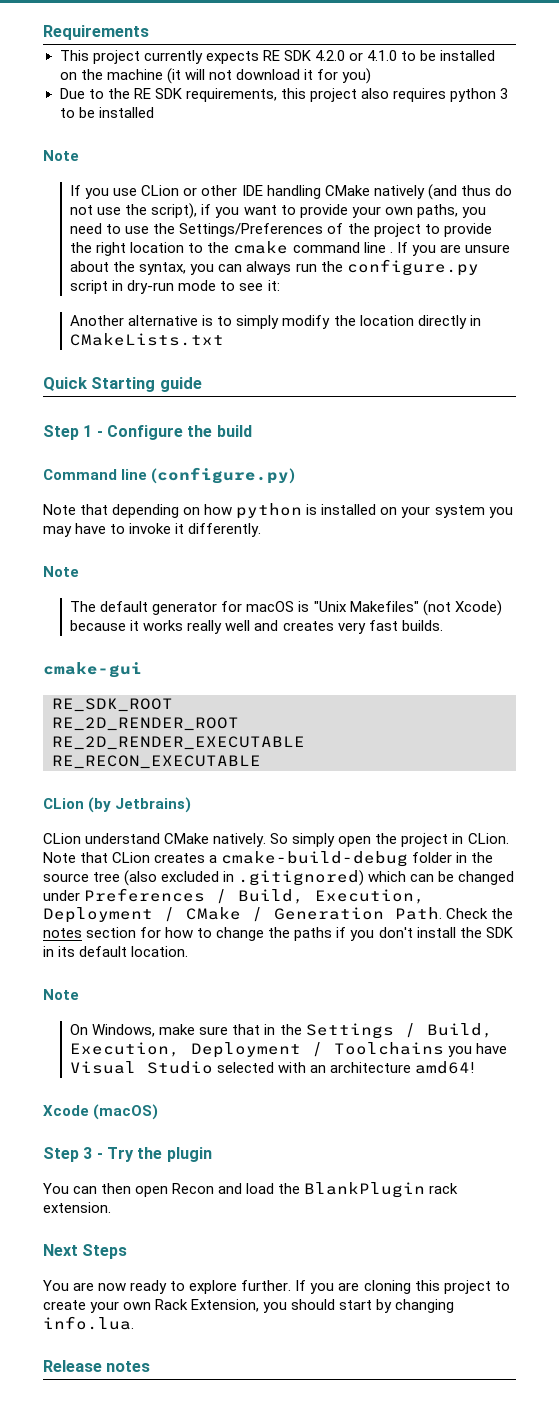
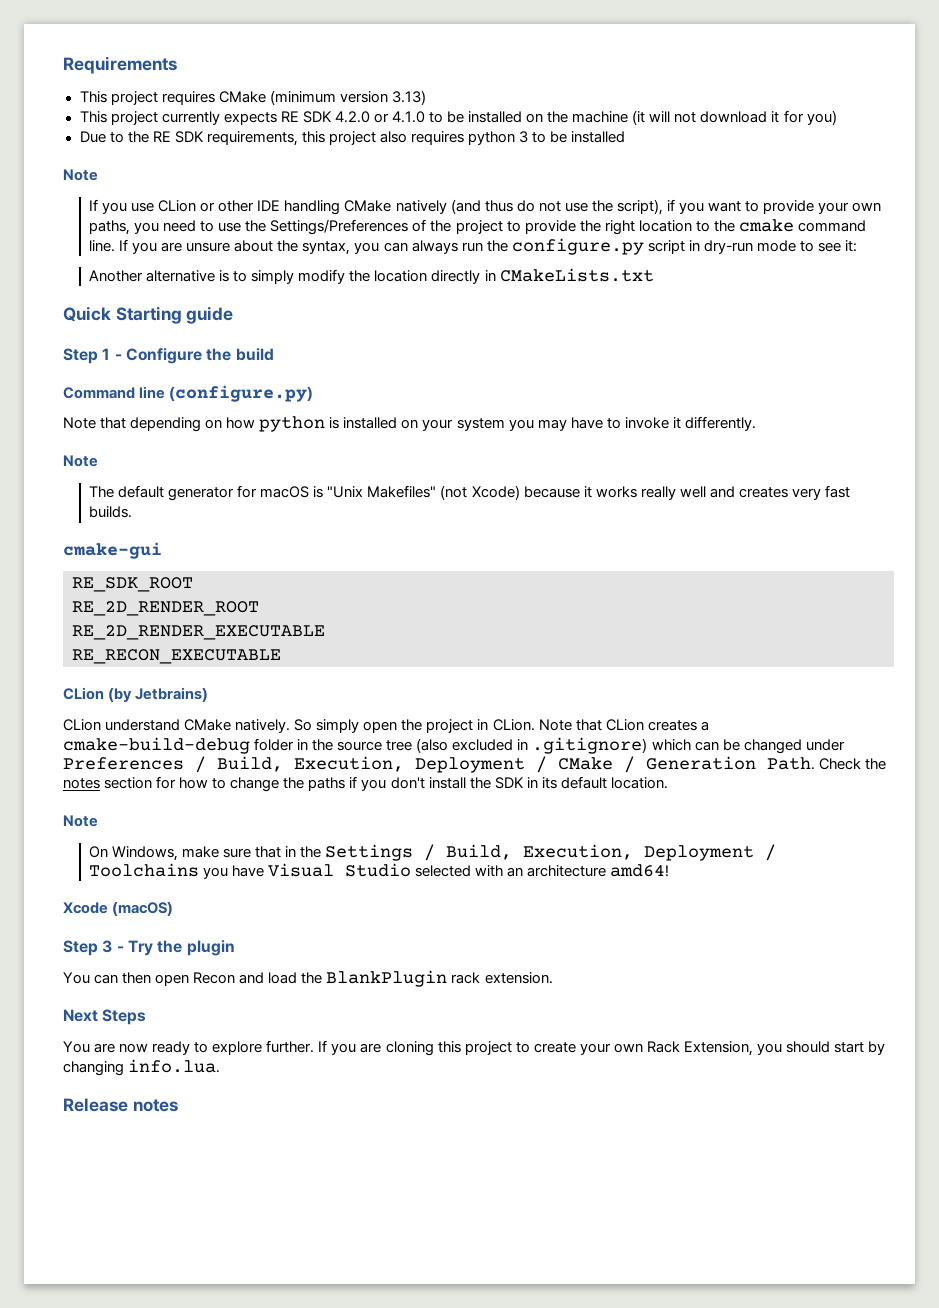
+ This project requires CMake (minimum version 3.13)
- If you use CLion or other IDE handling CMake natively (and thus do not use the script), if you want to provide your own paths, you need to use the Settings/Preferences of the project to provide the right location to the cmake command line .
+ If you use CLion or other IDE handling CMake natively (and thus do not use the script), if you want to provide your own paths, you need to use the Settings/Preferences of the project to provide the right location to the cmake command line.
- Note that CLion creates a cmake-build-debug folder in the source tree (also excluded in .gitignored) which can be changed under Preferences / Build, Execution, Deployment / CMake / Generation Path.
+ Note that CLion creates a cmake-build-debug folder in the source tree (also excluded in .gitignore) which can be changed under Preferences / Build, Execution, Deployment / CMake / Generation Path.

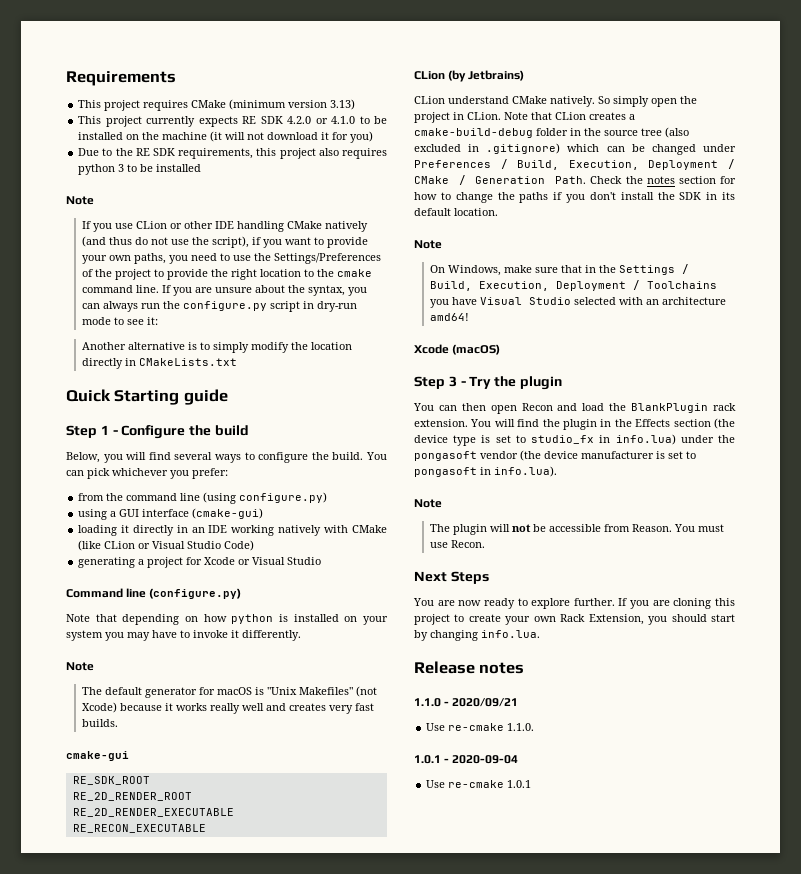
+ Below, you will find several ways to configure the build. You can pick whichever you prefer:
+ from the command line (using configure.py)
+ using a GUI interface (cmake-gui)
+ loading it directly in an IDE working natively with CMake (like CLion or Visual Studio Code)
+ generating a project for Xcode or Visual Studio
+ You will find the plugin in the Effects section (the device type is set to studio_fx in info.lua) under the pongasoft vendor (the device manufacturer is set to pongasoft in info.lua).
+ Note
+ The plugin will not be accessible from Reason. You must use Recon.
+ 1.1.0 - 2020/09/21
+ Use re-cmake 1.1.0.
+ 1.0.1 - 2020-09-04
+ Use re-cmake 1.0.1

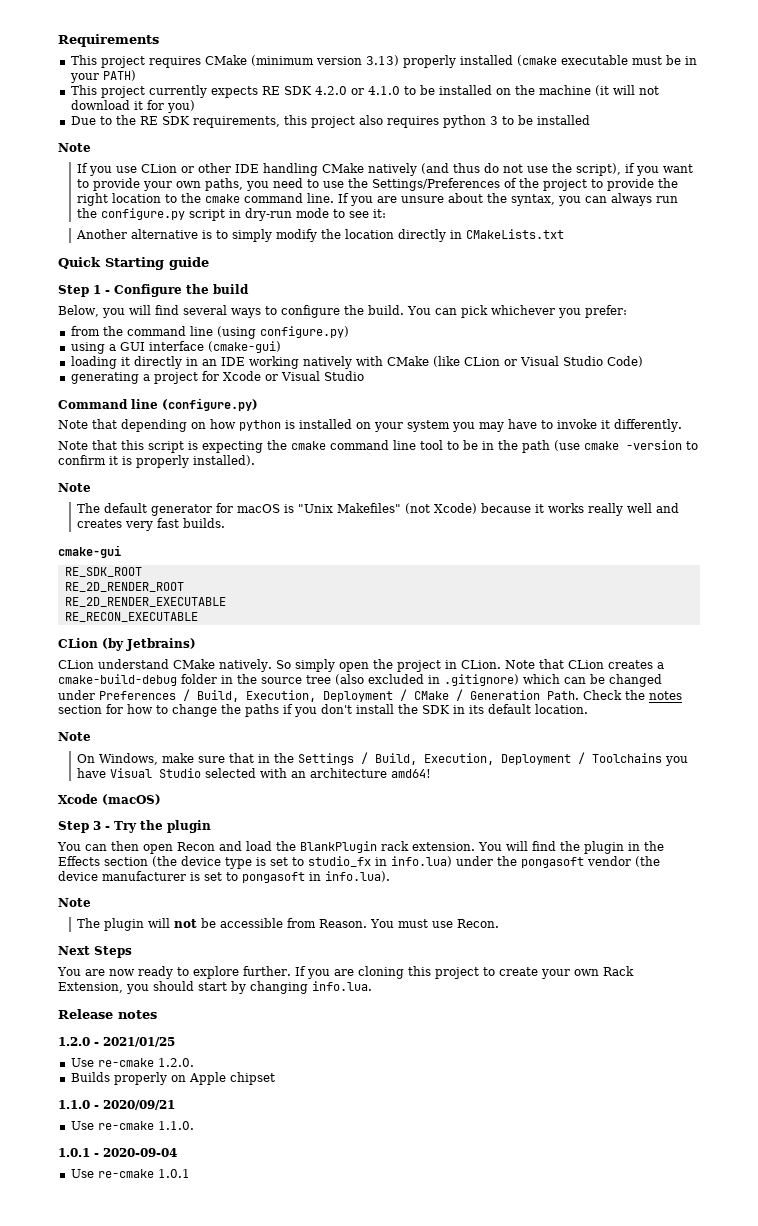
- This project requires CMake (minimum version 3.13)
+ This project requires CMake (minimum version 3.13) properly installed (cmake executable must be in your PATH)
+ Note that this script is expecting the cmake command line tool to be in the path (use cmake -version to confirm it is properly installed).
+ 1.2.0 - 2021/01/25
+ Use re-cmake 1.2.0.
+ Builds properly on Apple chipset

